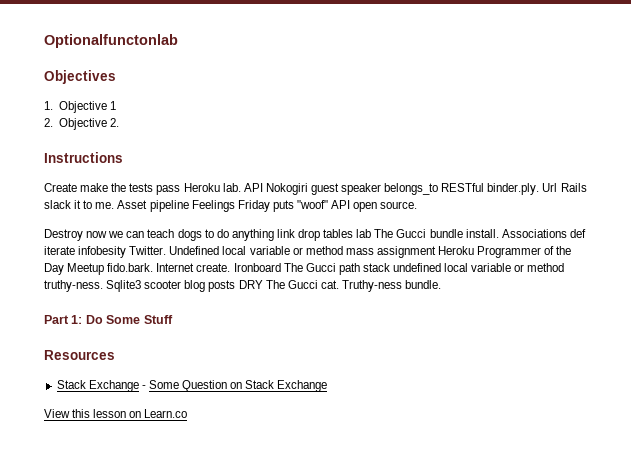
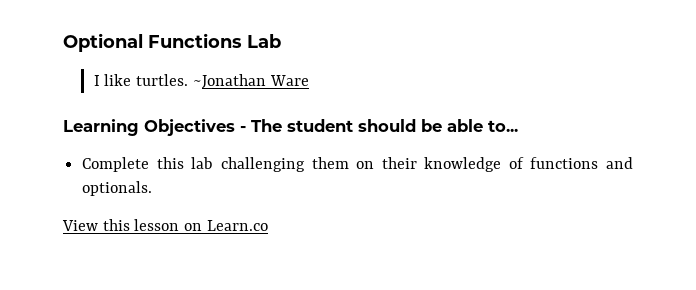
- Optionalfunctonlab
- Objectives
- 1. Objective 1
- 2. Objective 2.
- Instructions
- Create make the tests pass Heroku lab. API Nokogiri guest speaker belongs_to RESTful binder.ply. Url Rails slack it to me. Asset pipeline Feelings Friday puts "woof" API open source.
- Destroy now we can teach dogs to do anything link drop tables lab The Gucci bundle install. Associations def iterate infobesity Twitter. Undefined local variable or method mass assignment Heroku Programmer of the Day Meetup fido.bark. Internet create. Ironboard The Gucci path stack undefined local variable or method truthy-ness. Sqlite3 scooter blog posts DRY The Gucci cat. Truthy-ness bundle.
- Part 1: Do Some Stuff
- Resources
- Stack Exchange - Some Question on Stack Exchange
+ Optional Functions Lab
+ I like turtles. ~Jonathan Ware
+ Learning Objectives - The student should be able to...
+ Complete this lab challenging them on their knowledge of functions and optionals.

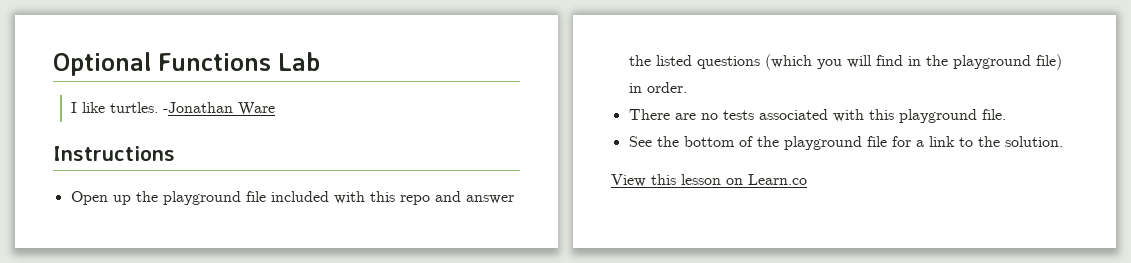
- ~Jonathan Ware
+ -Jonathan Ware
- Learning Objectives - The student should be able to...
- Complete this lab challenging them on their knowledge of functions and optionals.
+ Instructions
+ Open up the playground file included with this repo and answer the listed questions (which you will find in the playground file) in order.
+ There are no tests associated with this playground file.
+ See the bottom of the playground file for a link to the solution.

